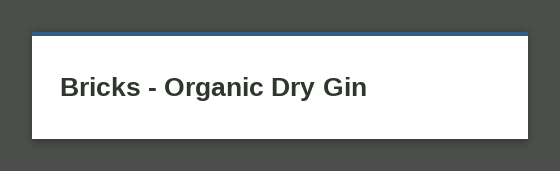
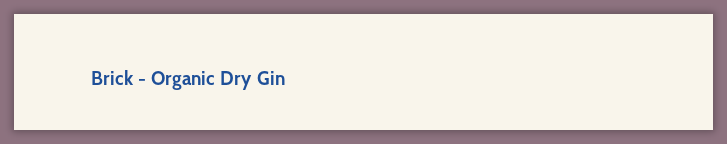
- Bricks - Organic Dry Gin
+ Brick - Organic Dry Gin

